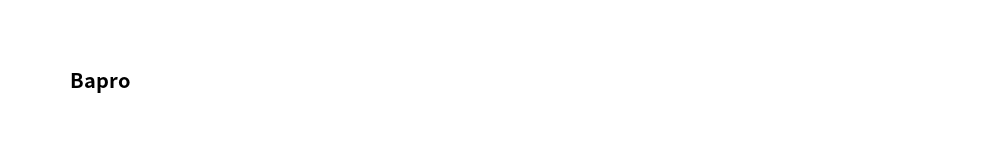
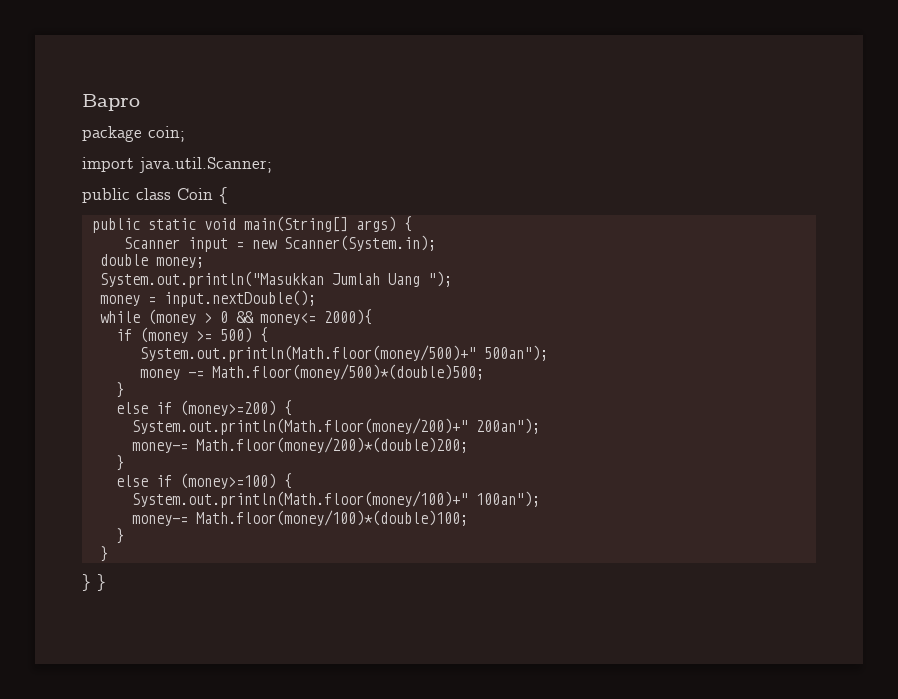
+ package coin;
+ import java.util.Scanner;
+ public class Coin {
+ public static void main(String[] args) {
+ Scanner input = new Scanner(System.in);
+ double money;
+ System.out.println("Masukkan Jumlah Uang ");
+ money = input.nextDouble();
+ while (money > 0 && money<= 2000){
+ if (money >= 500) {
+ System.out.println(Math.floor(money/500)+" 500an");
+ money -= Math.floor(money/500)*(double)500;
+ }
+ else if (money>=200) {
+ System.out.println(Math.floor(money/200)+" 200an");
+ money-= Math.floor(money/200)*(double)200;
+ }
+ else if (money>=100) {
+ System.out.println(Math.floor(money/100)+" 100an");
+ money-= Math.floor(money/100)*(double)100;
+ }
+ }
+ } }

